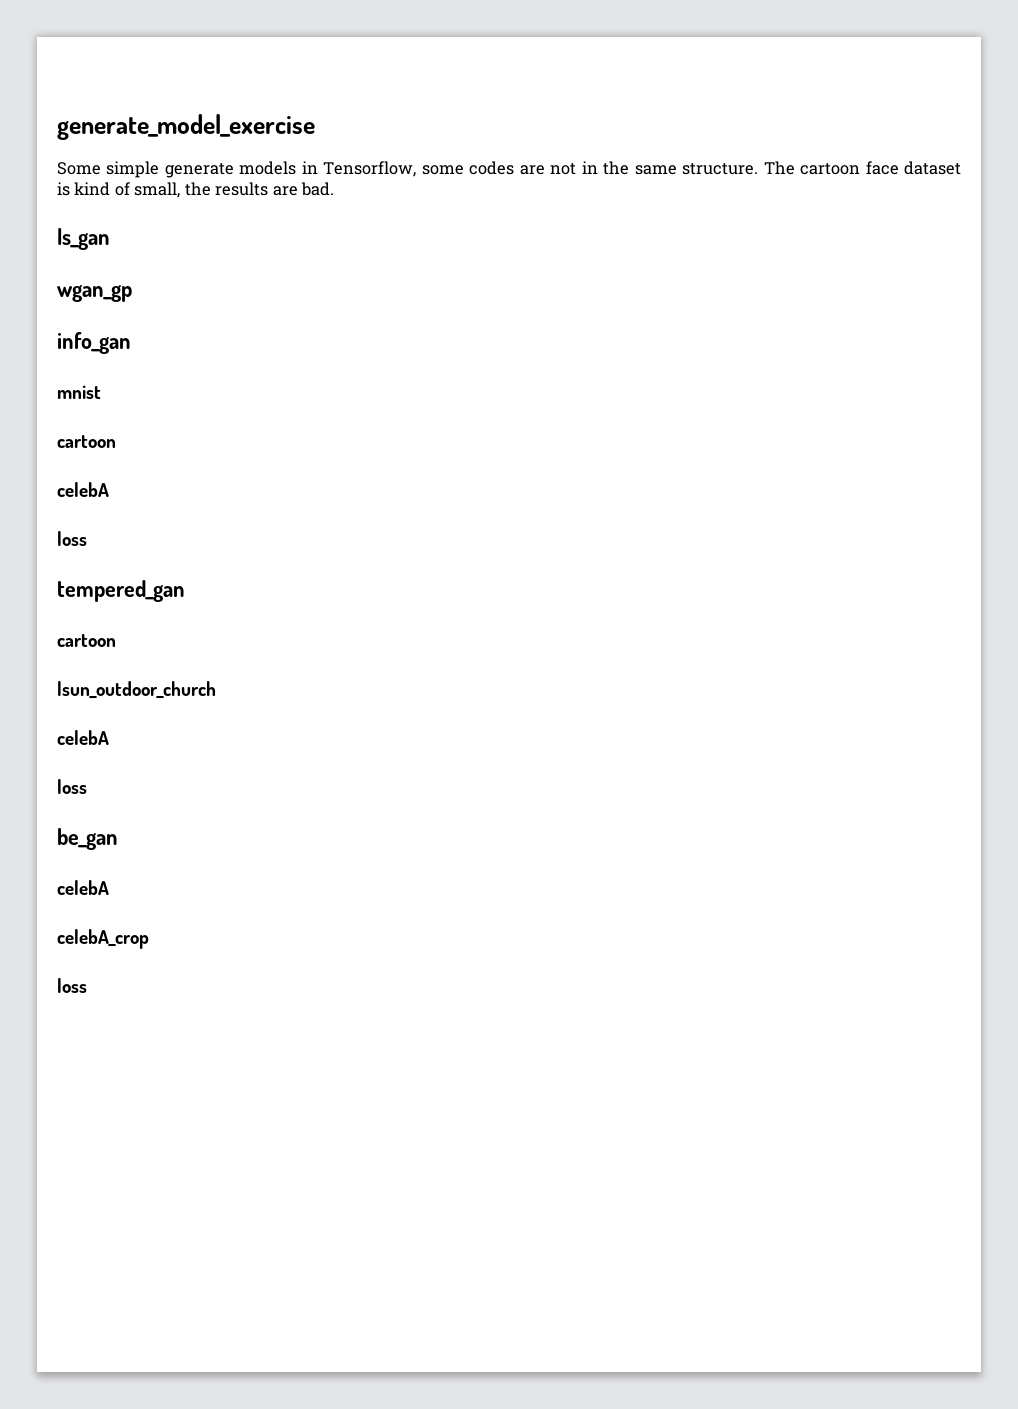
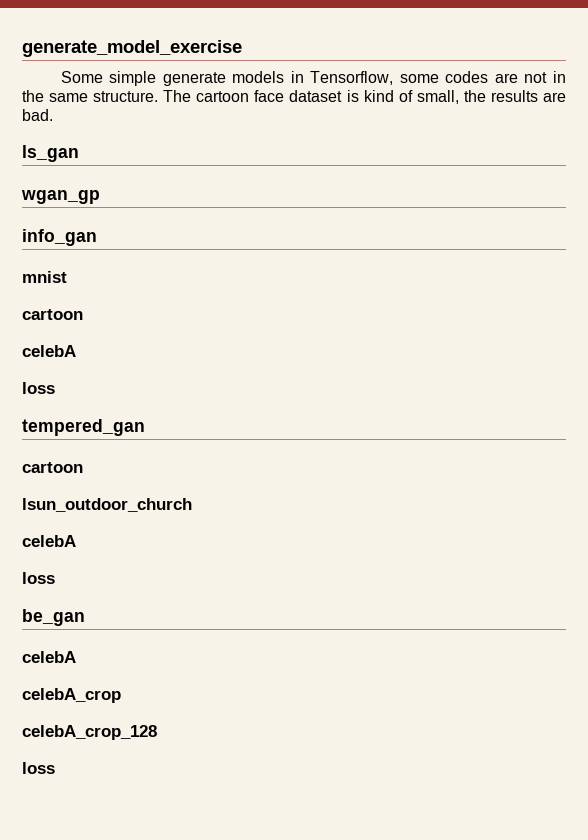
+ celebA_crop_128

